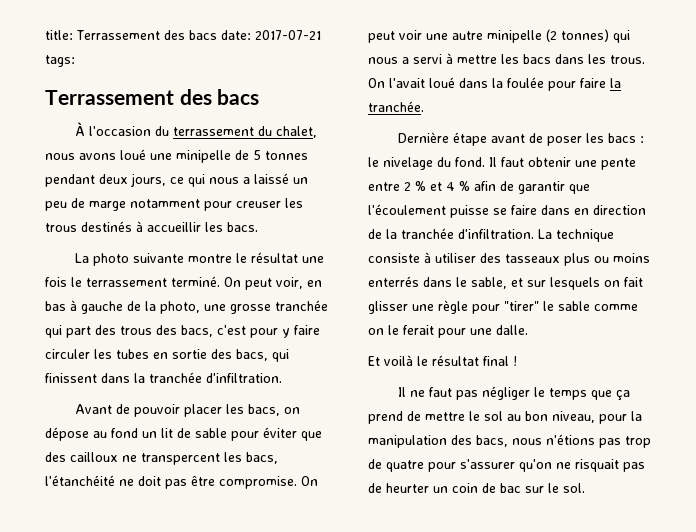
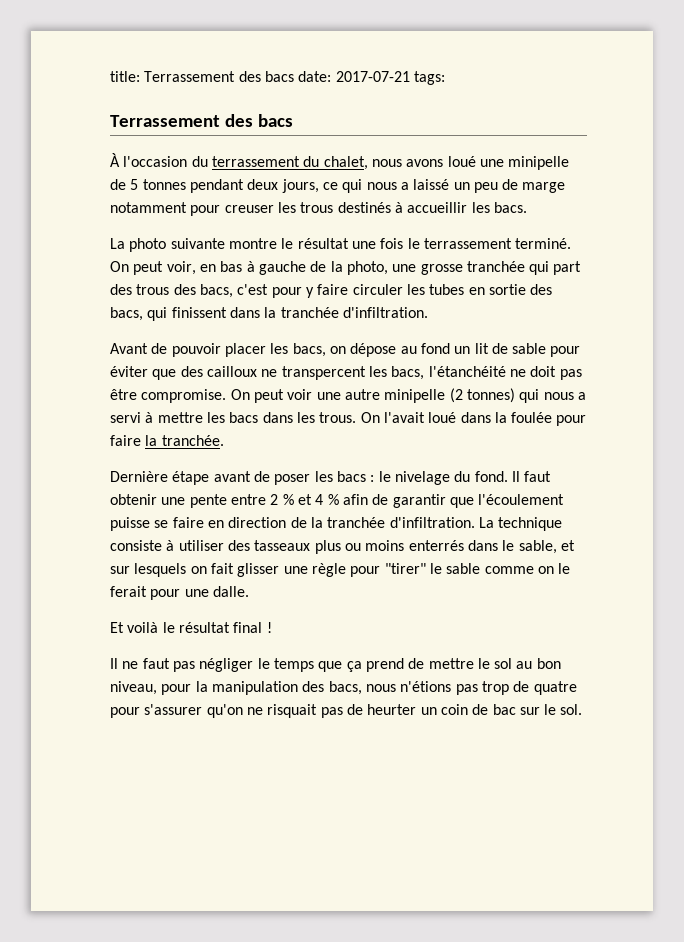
- Il faut obtenir une pente entre 2 % et 4 % afin de garantir que l'écoulement puisse se faire dans en direction de la tranchée d'infiltration.
+ Il faut obtenir une pente entre 2 % et 4 % afin de garantir que l'écoulement puisse se faire en direction de la tranchée d'infiltration.

